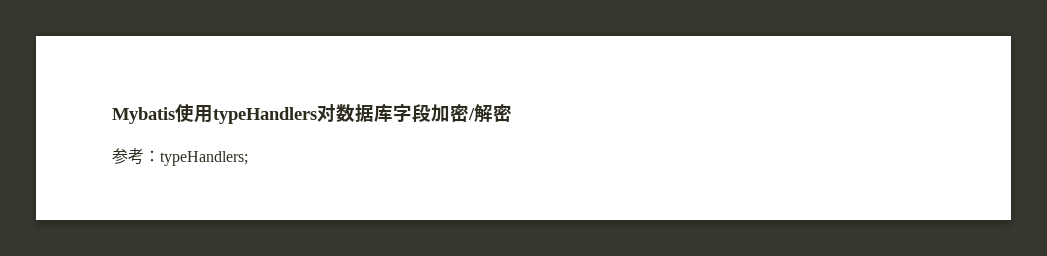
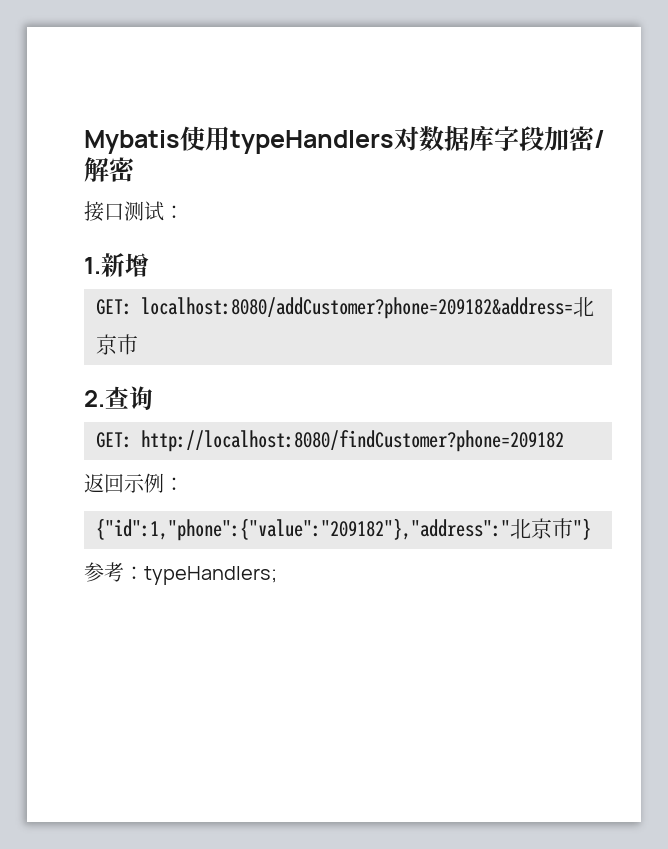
+ 接口测试：
+ 1.新增
+ GET: localhost:8080/addCustomer?phone=209182&address=北京市
+ 2.查询
+ GET: http://localhost:8080/findCustomer?phone=209182
+ 返回示例：
+ {"id":1,"phone":{"value":"209182"},"address":"北京市"}

